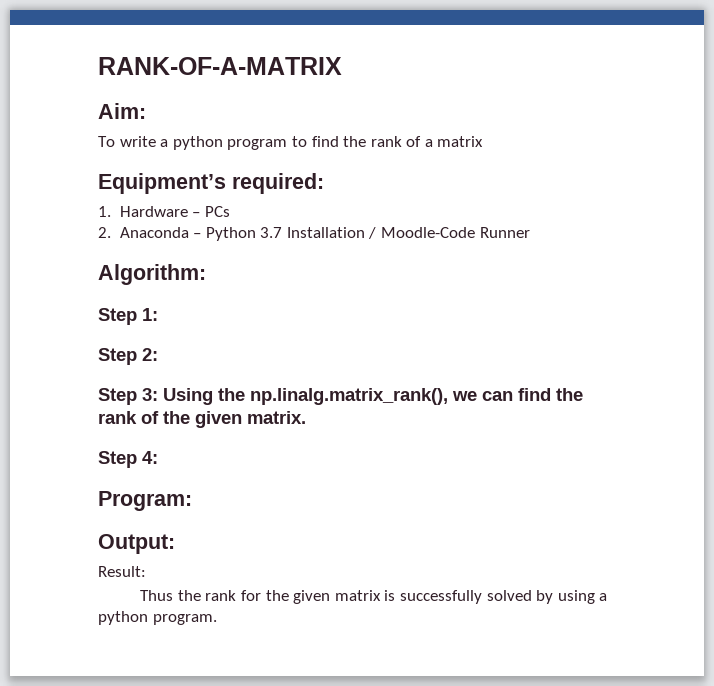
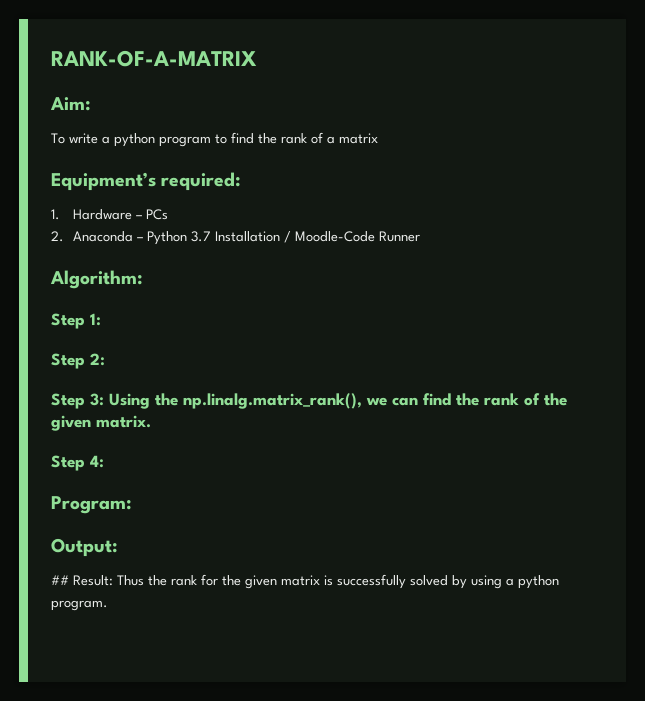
- Result:
- Thus the rank for the given matrix is successfully solved by using a python program.
+ ## Result: Thus the rank for the given matrix is successfully solved by using a python program.

